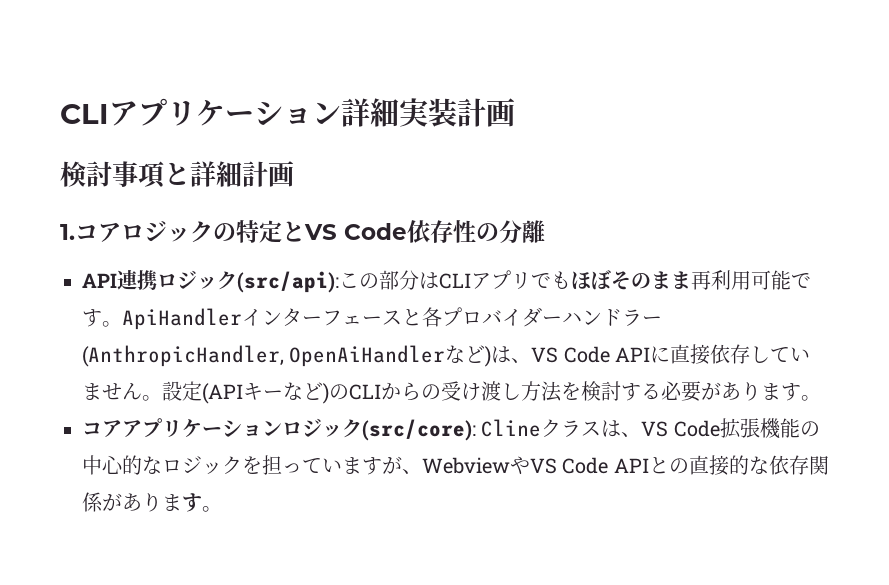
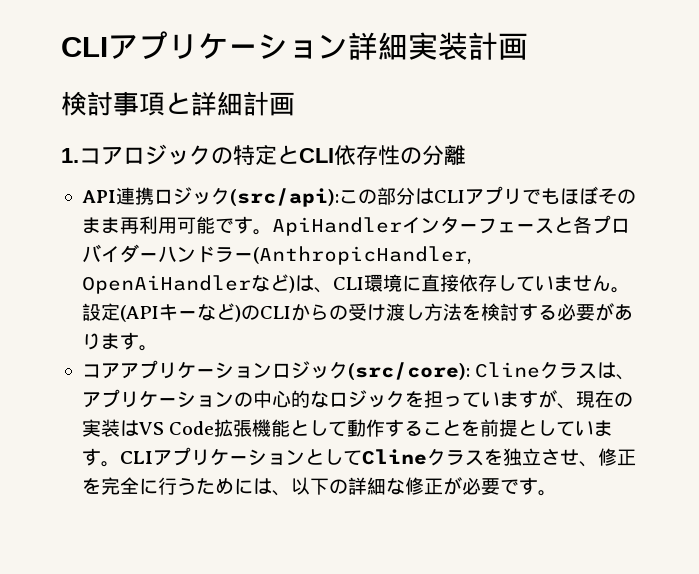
- 1.コアロジックの特定とVS Code依存性の分離
+ 1.コアロジックの特定とCLI依存性の分離
- ApiHandlerインターフェースと各プロバイダーハンドラー(AnthropicHandler, OpenAiHandlerなど)は、VS Code APIに直接依存していません。
+ ApiHandlerインターフェースと各プロバイダーハンドラー(AnthropicHandler, OpenAiHandlerなど)は、CLI環境に直接依存していません。
- コアアプリケーションロジック(src/core): Clineクラスは、VS Code拡張機能の中心的なロジックを担っていますが、WebviewやVS Code APIとの直接的な依存関係があります。
+ コアアプリケーションロジック(src/core): Clineクラスは、アプリケーションの中心的なロジックを担っていますが、現在の実装はVS Code拡張機能として動作することを前提としています。CLIアプリケーションとしてClineクラスを独立させ、修正を完全に行うためには、以下の詳細な修正が必要です。

